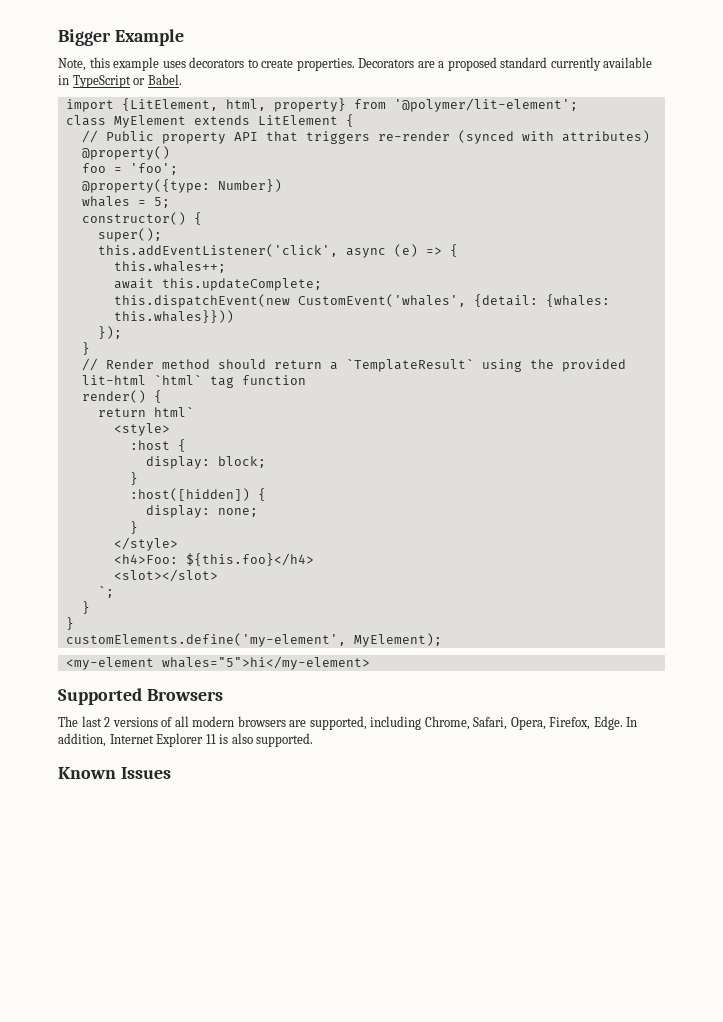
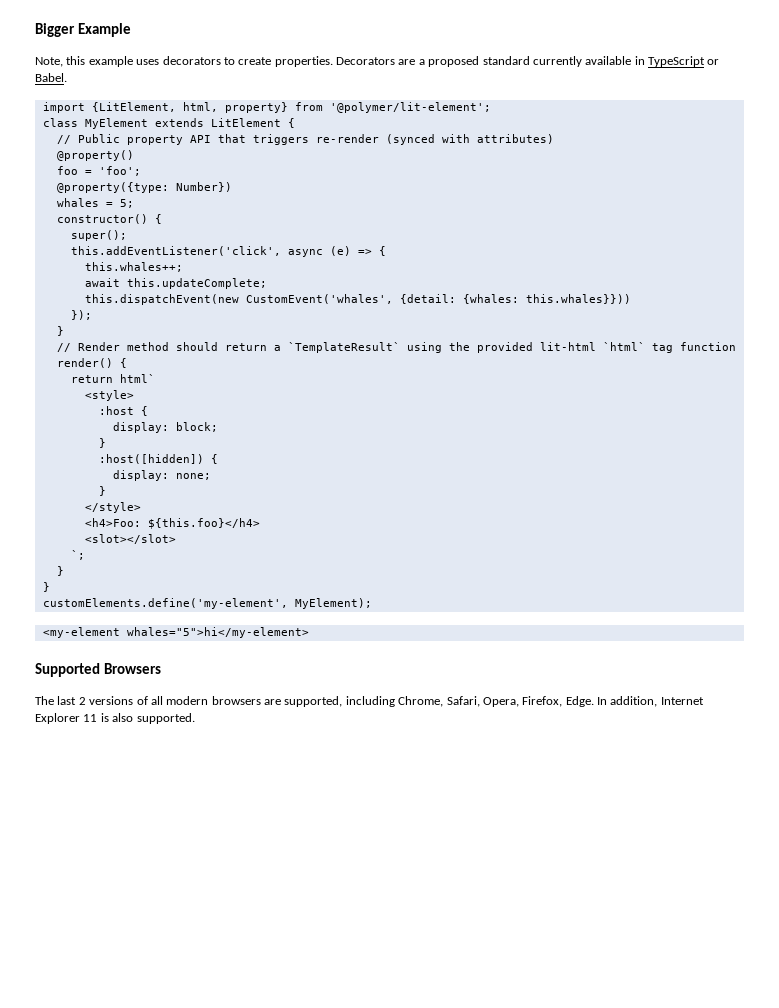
- Known Issues

